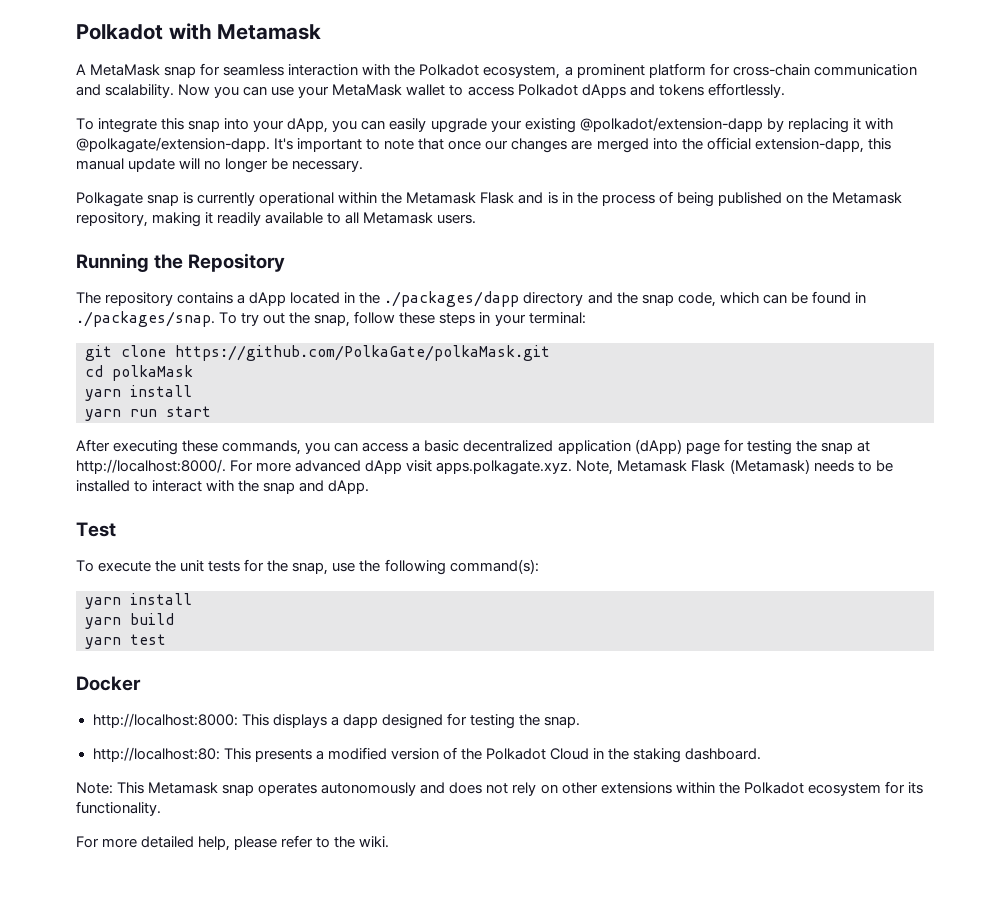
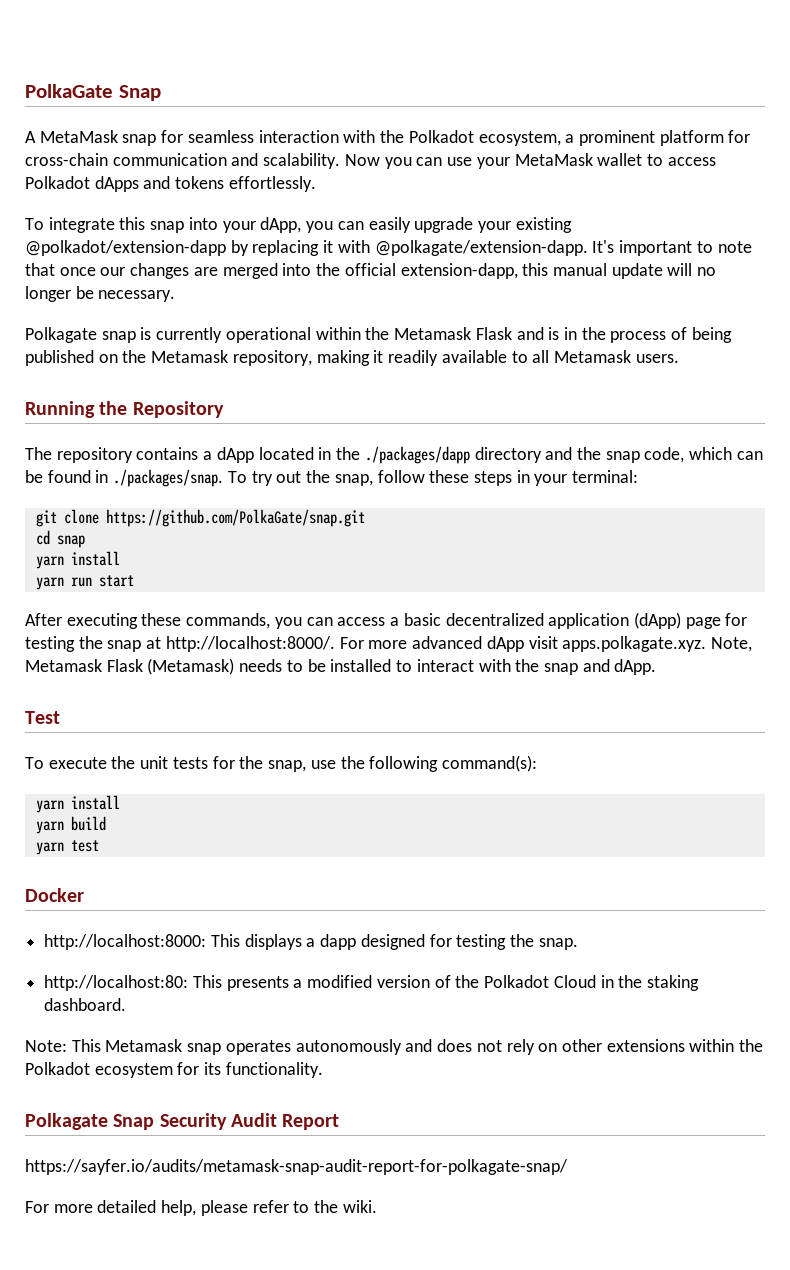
- Polkadot with Metamask
+ PolkaGate Snap
- git clone https://github.com/PolkaGate/polkaMask.git
+ git clone https://github.com/PolkaGate/snap.git
- cd polkaMask
+ cd snap
+ Polkagate Snap Security Audit Report
+ https://sayfer.io/audits/metamask-snap-audit-report-for-polkagate-snap/

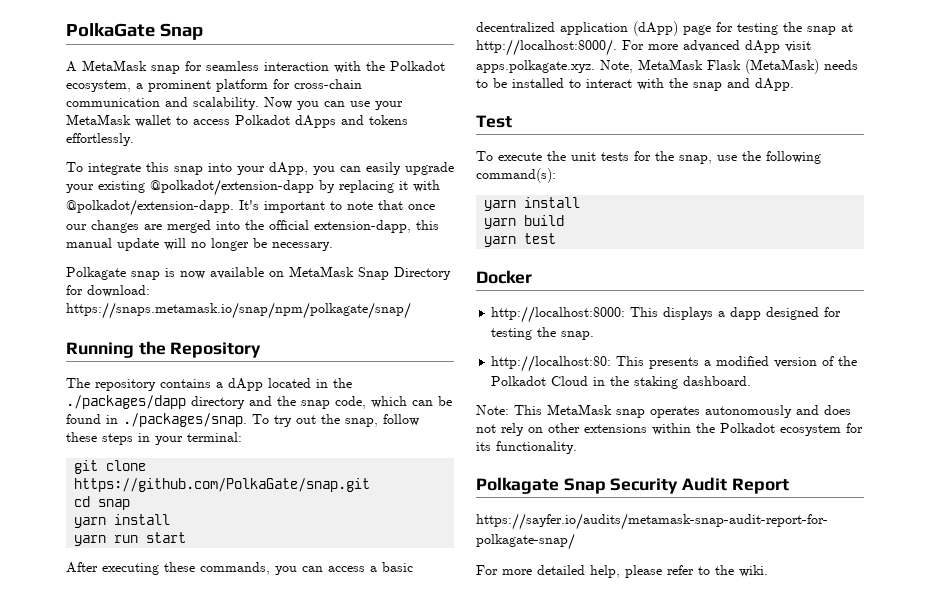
- To integrate this snap into your dApp, you can easily upgrade your existing @polkadot/extension-dapp by replacing it with @polkagate/extension-dapp.
+ To integrate this snap into your dApp, you can easily upgrade your existing @polkadot/extension-dapp by replacing it with @polkadot/extension-dapp.
- Polkagate snap is currently operational within the Metamask Flask and is in the process of being published on the Metamask repository, making it readily available to all Metamask users.
+ Polkagate snap is now available on MetaMask Snap Directory for download: https://snaps.metamask.io/snap/npm/polkagate/snap/
- For more advanced dApp visit apps.polkagate.xyz. Note, Metamask Flask (Metamask) needs to be installed to interact with the snap and dApp.
+ For more advanced dApp visit apps.polkagate.xyz. Note, MetaMask Flask (MetaMask) needs to be installed to interact with the snap and dApp.
- Note: This Metamask snap operates autonomously and does not rely on other extensions within the Polkadot ecosystem for its functionality.
+ Note: This MetaMask snap operates autonomously and does not rely on other extensions within the Polkadot ecosystem for its functionality.

